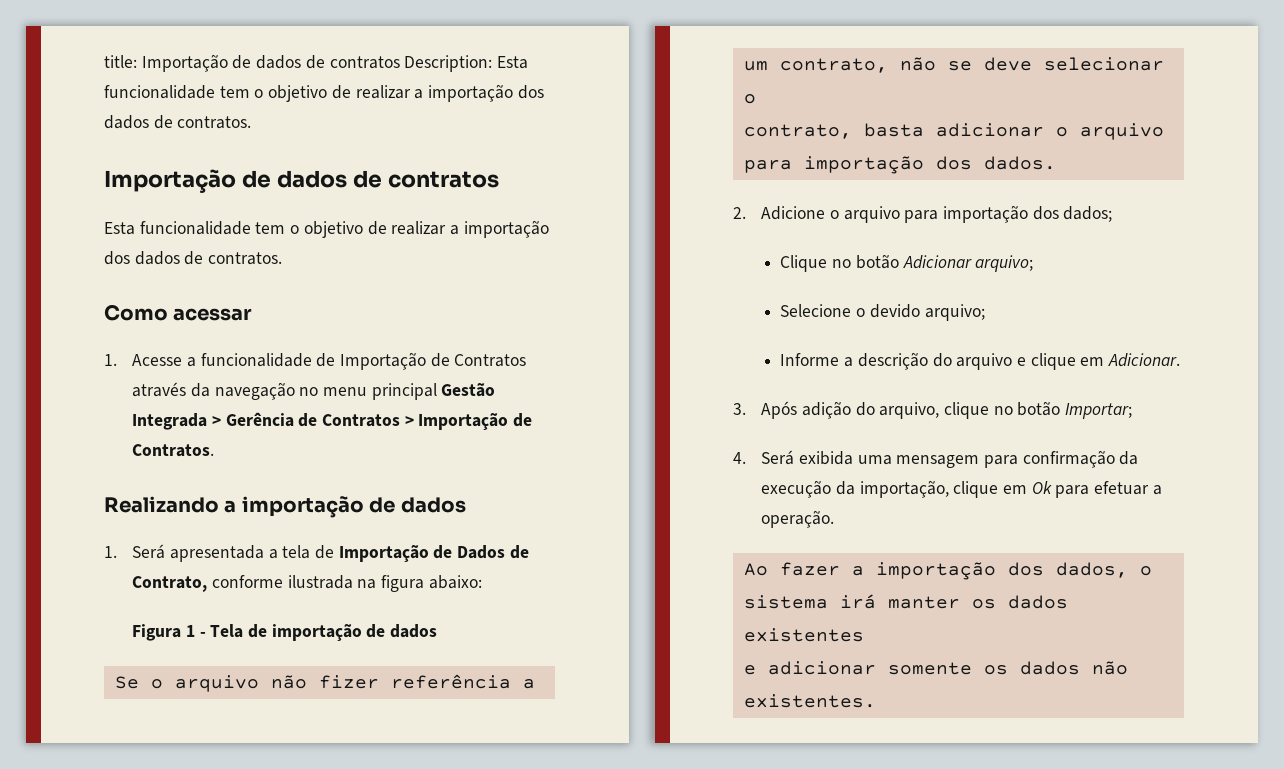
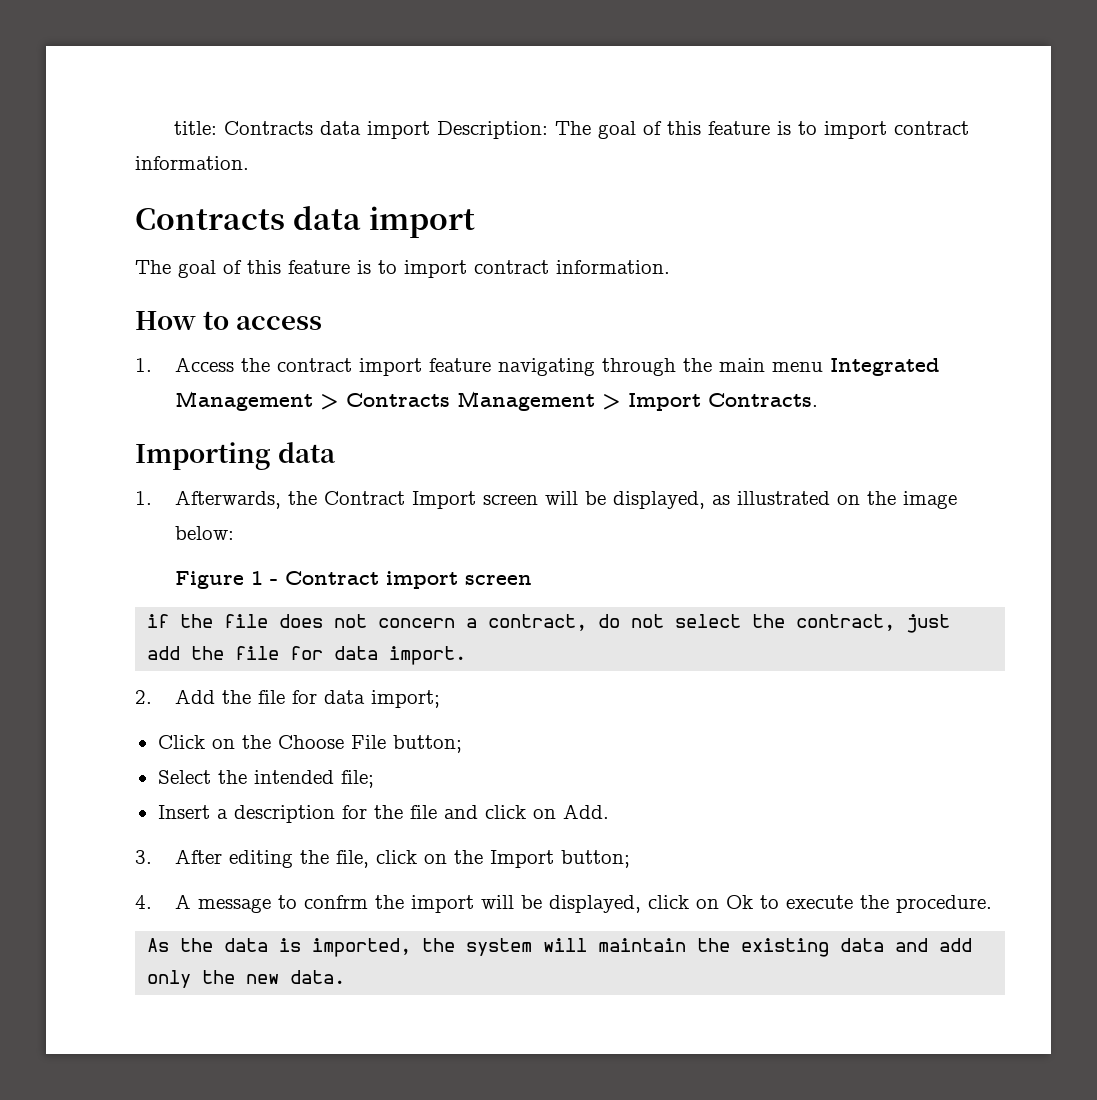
- title: Importação de dados de contratos Description: Esta funcionalidade tem o objetivo de realizar a importação dos dados de contratos.
- Importação de dados de contratos
- Esta funcionalidade tem o objetivo de realizar a importação dos dados de contratos.
- Como acessar
- 1. Acesse a funcionalidade de Importação de Contratos através da navegação no menu principal Gestão Integrada > Gerência de Contratos > Importação de Contratos.
- Realizando a importação de dados
- 1. Será apresentada a tela de Importação de Dados de Contrato, conforme ilustrada na figura abaixo:
- Figura 1 - Tela de importação de dados
- Se o arquivo não fizer referência a um contrato, não se deve selecionar o
- contrato, basta adicionar o arquivo para importação dos dados.
- 2. Adicione o arquivo para importação dos dados;
- Clique no botão Adicionar arquivo;
- Selecione o devido arquivo;
- Informe a descrição do arquivo e clique em Adicionar.
- 3. Após adição do arquivo, clique no botão Importar;
- 4. Será exibida uma mensagem para confirmação da execução da importação, clique em Ok para efetuar a operação.
- Ao fazer a importação dos dados, o sistema irá manter os dados existentes
- e adicionar somente os dados não existentes.
+ title: Contracts data import Description: The goal of this feature is to import contract information.
+ Contracts data import
+ The goal of this feature is to import contract information.
+ How to access
+ 1. Access the contract import feature navigating through the main menu Integrated Management > Contracts Management > Import Contracts.
+ Importing data
+ 1. Afterwards, the Contract Import screen will be displayed, as illustrated on the image below:
+ Figure 1 - Contract import screen
+ if the file does not concern a contract, do not select the contract, just add the file for data import.
+ 2. Add the file for data import;
+ Click on the Choose File button;
+ Select the intended file;
+ Insert a description for the file and click on Add.
+ 3. After editing the file, click on the Import button;
+ 4. A message to confrm the import will be displayed, click on Ok to execute the procedure.
+ As the data is imported, the system will maintain the existing data and add only the new data.

